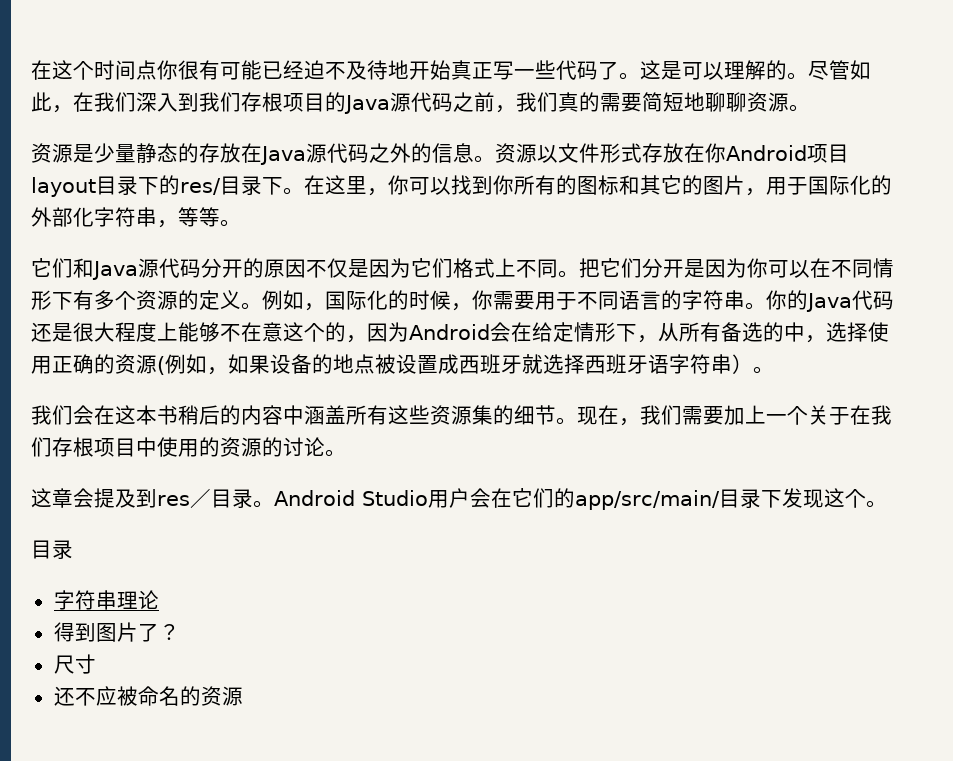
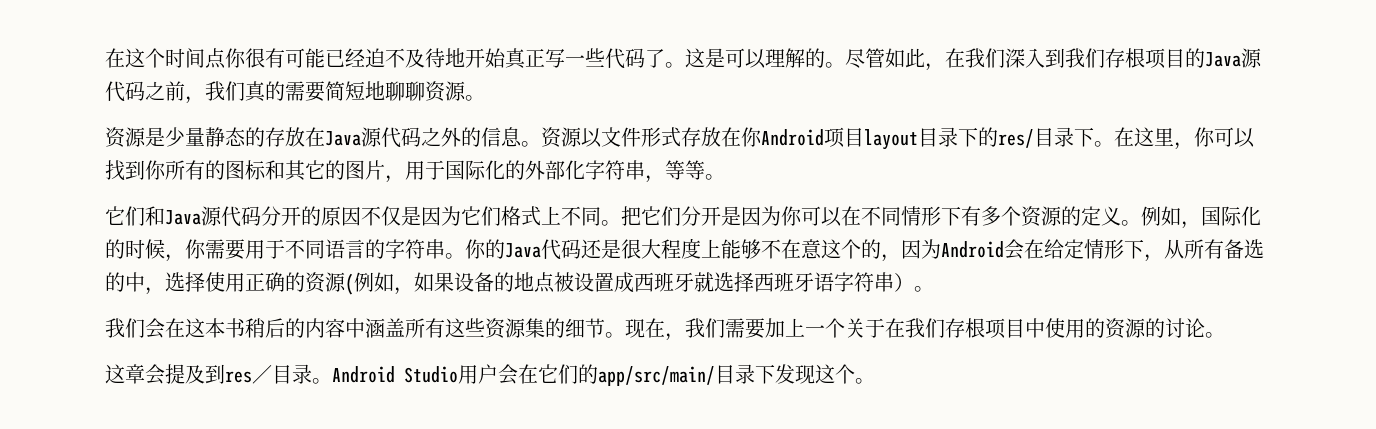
  Android Studio用户会在它们的app/src/main/目录下发现这个。
- 目录
- 字符串理论
- 得到图片了？
- 尺寸
- 还不应被命名的资源

